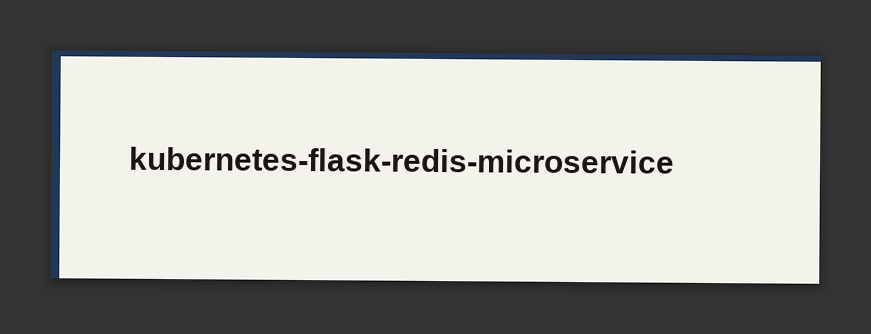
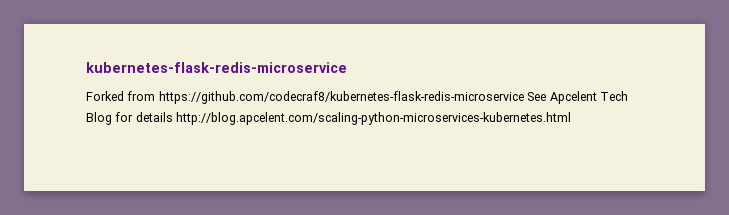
+ Forked from https://github.com/codecraf8/kubernetes-flask-redis-microservice See Apcelent Tech Blog for details http://blog.apcelent.com/scaling-python-microservices-kubernetes.html

